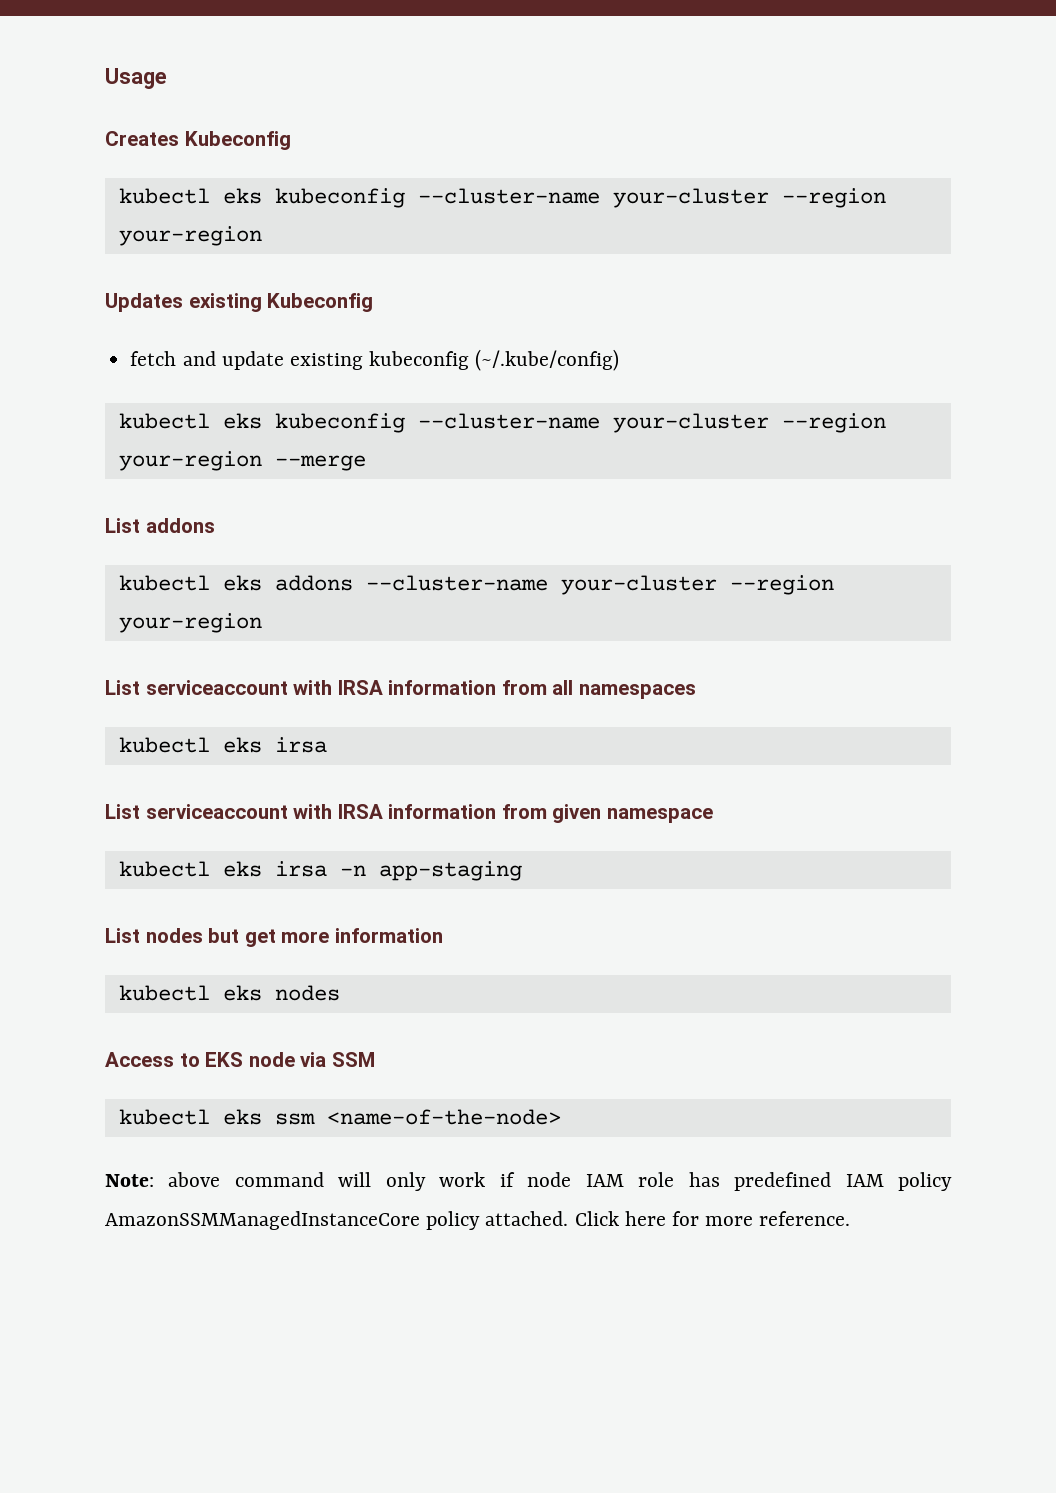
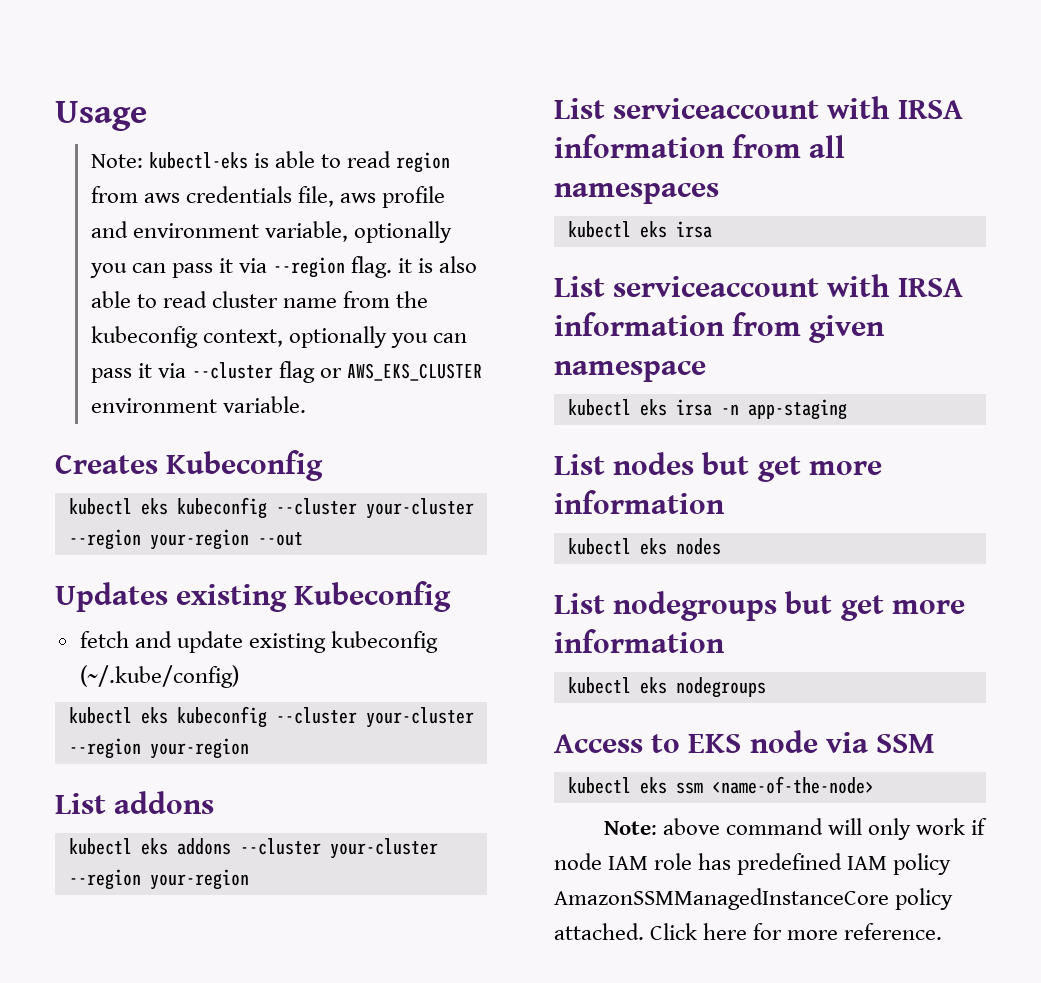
+ Note: kubectl-eks is able to read region from aws credentials file, aws profile and environment variable, optionally you can pass it via --region flag. it is also able to read cluster name from the kubeconfig context, optionally you can pass it via --cluster flag or AWS_EKS_CLUSTER environment variable.
  Creates Kubeconfig
- kubectl eks kubeconfig --cluster-name your-cluster --region your-region
+ kubectl eks kubeconfig --cluster your-cluster --region your-region --out
  fetch and update existing kubeconfig (~/.kube/config)
- kubectl eks kubeconfig --cluster-name your-cluster --region your-region --merge
+ kubectl eks kubeconfig --cluster your-cluster --region your-region
- kubectl eks addons --cluster-name your-cluster --region your-region
+ kubectl eks addons --cluster your-cluster --region your-region
+ List nodegroups but get more information
+ kubectl eks nodegroups

